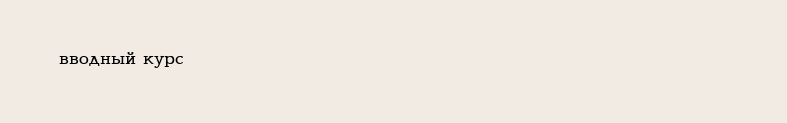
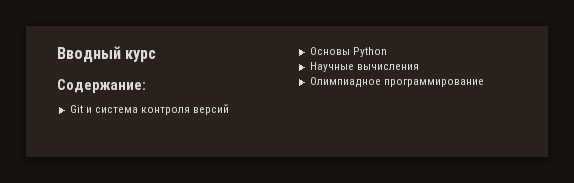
- вводный курс
+ Вводный курс
+ Содержание:
+ Git и система контроля версий
+ Основы Python
+ Научные вычисления
+ Олимпиадное программирование

